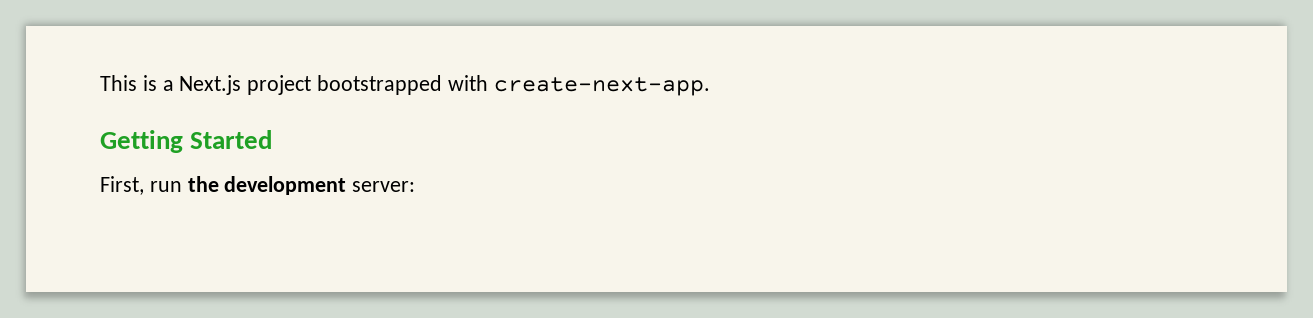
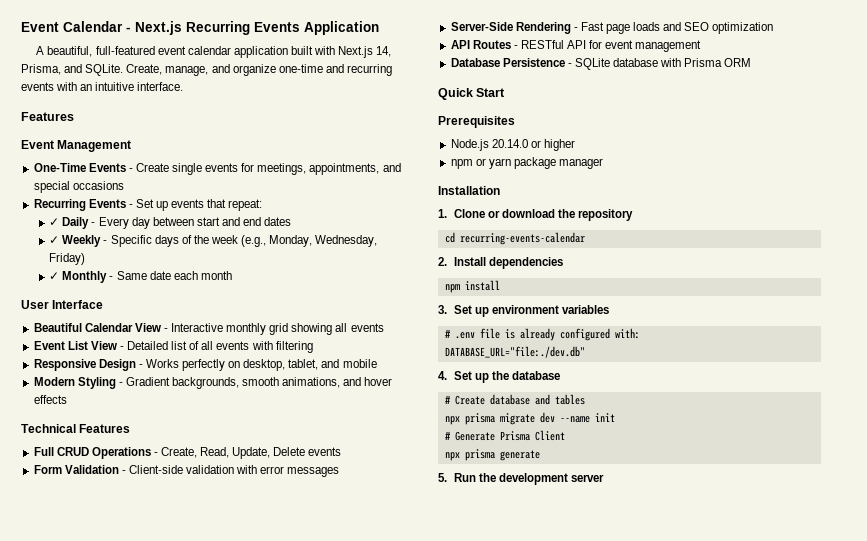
- This is a Next.js project bootstrapped with create-next-app.
- Getting Started
- First, run the development server:
+ Event Calendar - Next.js Recurring Events Application
+ A beautiful, full-featured event calendar application built with Next.js 14, Prisma, and SQLite. Create, manage, and organize one-time and recurring events with an intuitive interface.
+ Features
+ Event Management
+ One-Time Events - Create single events for meetings, appointments, and special occasions
+ Recurring Events - Set up events that repeat:
+ ✓ Daily - Every day between start and end dates
+ ✓ Weekly - Specific days of the week (e.g., Monday, Wednesday, Friday)
+ ✓ Monthly - Same date each month
+ User Interface
+ Beautiful Calendar View - Interactive monthly grid showing all events
+ Event List View - Detailed list of all events with filtering
+ Responsive Design - Works perfectly on desktop, tablet, and mobile
+ Modern Styling - Gradient backgrounds, smooth animations, and hover effects
+ Technical Features
+ Full CRUD Operations - Create, Read, Update, Delete events
+ Form Validation - Client-side validation with error messages
+ Server-Side Rendering - Fast page loads and SEO optimization
+ API Routes - RESTful API for event management
+ Database Persistence - SQLite database with Prisma ORM
+ Quick Start
+ Prerequisites
+ Node.js 20.14.0 or higher
+ npm or yarn package manager
+ Installation
+ 1. Clone or download the repository
+ cd recurring-events-calendar
+ 2. Install dependencies
+ npm install
+ 3. Set up environment variables
+ # .env file is already configured with:
+ DATABASE_URL="file:./dev.db"
+ 4. Set up the database
+ # Create database and tables
+ npx prisma migrate dev --name init
+ # Generate Prisma Client
+ npx prisma generate
+ 5. Run the development server

